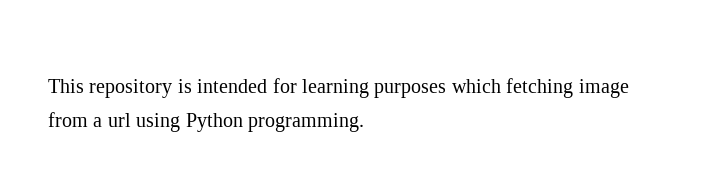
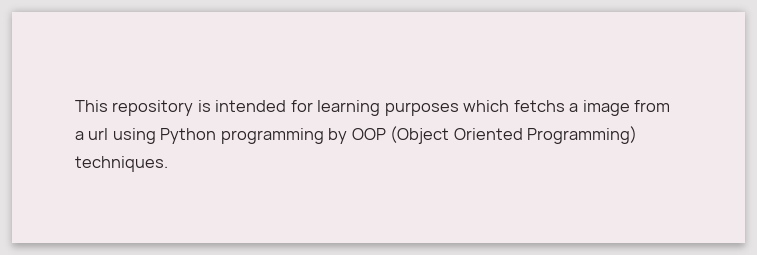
- This repository is intended for learning purposes which fetching image from a url using Python programming.
+ This repository is intended for learning purposes which fetchs a image from a url using Python programming by OOP (Object Oriented Programming) techniques.

